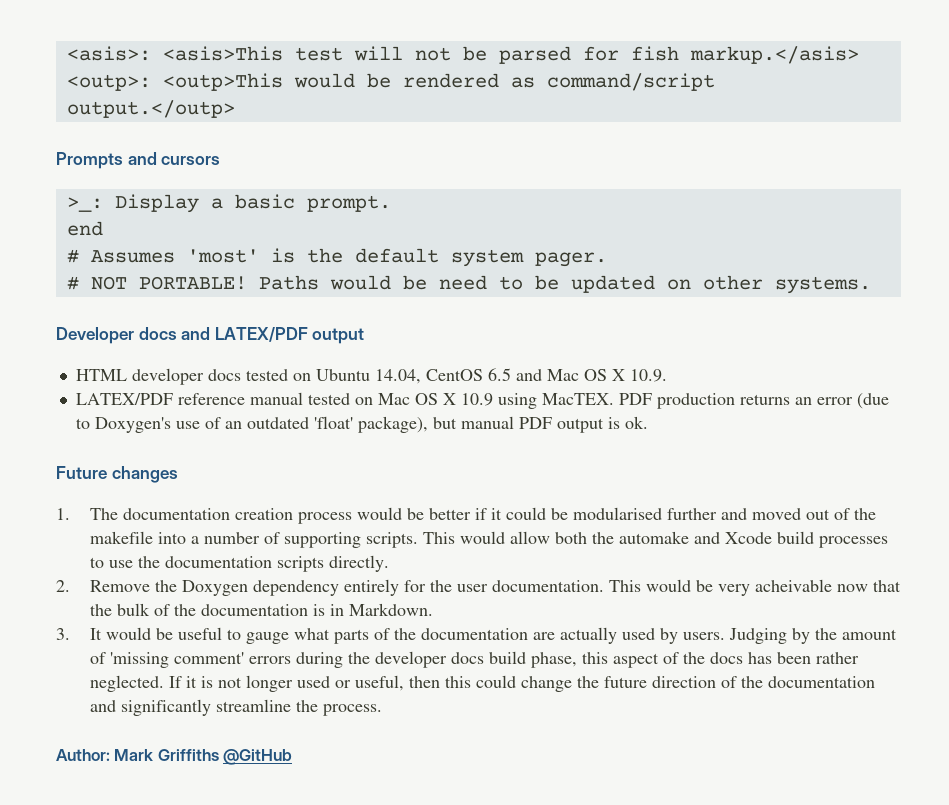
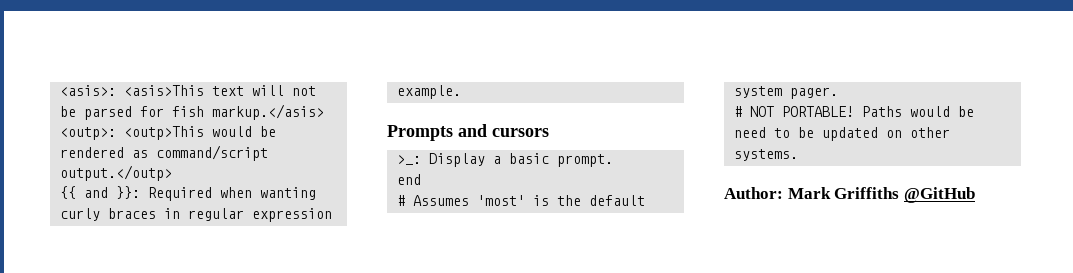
- <asis>: <asis>This test will not be parsed for fish markup.</asis>
+ <asis>: <asis>This text will not be parsed for fish markup.</asis>
+ {{ and }}: Required when wanting curly braces in regular expression example.
- Developer docs and LATEX/PDF output
- HTML developer docs tested on Ubuntu 14.04, CentOS 6.5 and Mac OS X 10.9.
- LATEX/PDF reference manual tested on Mac OS X 10.9 using MacTEX. PDF production returns an error (due to Doxygen's use of an outdated 'float' package), but manual PDF output is ok.
- Future changes
- 1. The documentation creation process would be better if it could be modularised further and moved out of the makefile into a number of supporting scripts. This would allow both the automake and Xcode build processes to use the documentation scripts directly.
- 2. Remove the Doxygen dependency entirely for the user documentation. This would be very acheivable now that the bulk of the documentation is in Markdown.
- 3. It would be useful to gauge what parts of the documentation are actually used by users. Judging by the amount of 'missing comment' errors during the developer docs build phase, this aspect of the docs has been rather neglected. If it is not longer used or useful, then this could change the future direction of the documentation and significantly streamline the process.

